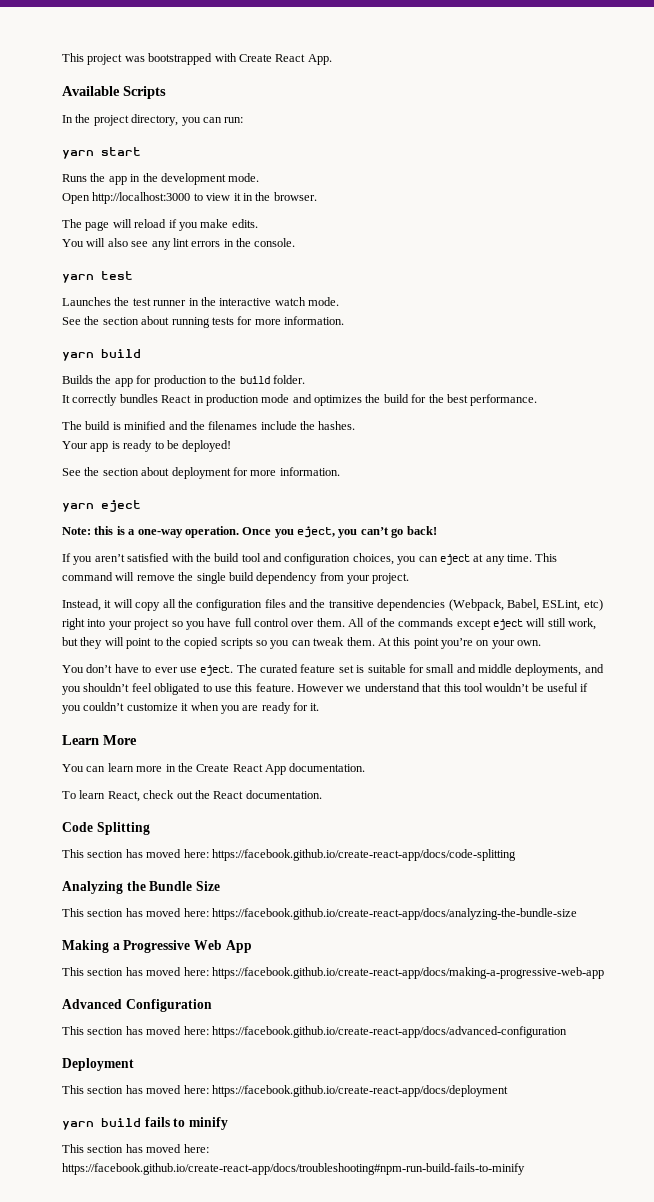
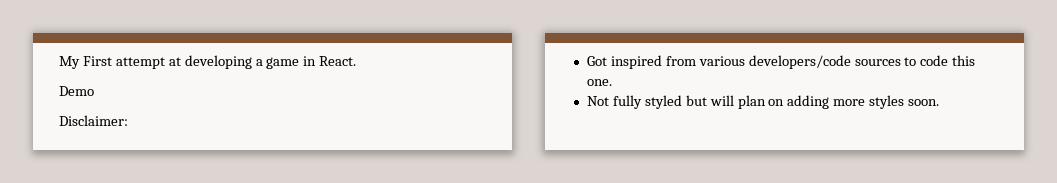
- This project was bootstrapped with Create React App.
- Available Scripts
- In the project directory, you can run:
- yarn start
- Runs the app in the development mode.
- Open http://localhost:3000 to view it in the browser.
- The page will reload if you make edits.
- You will also see any lint errors in the console.
- yarn test
- Launches the test runner in the interactive watch mode.
- See the section about running tests for more information.
- yarn build
- Builds the app for production to the build folder.
- It correctly bundles React in production mode and optimizes the build for the best performance.
- The build is minified and the filenames include the hashes.
- Your app is ready to be deployed!
- See the section about deployment for more information.
- yarn eject
- Note: this is a one-way operation. Once you eject, you can’t go back!
- If you aren’t satisfied with the build tool and configuration choices, you can eject at any time. This command will remove the single build dependency from your project.
- Instead, it will copy all the configuration files and the transitive dependencies (Webpack, Babel, ESLint, etc) right into your project so you have full control over them. All of the commands except eject will still work, but they will point to the copied scripts so you can tweak them. At this point you’re on your own.
- You don’t have to ever use eject. The curated feature set is suitable for small and middle deployments, and you shouldn’t feel obligated to use this feature. However we understand that this tool wouldn’t be useful if you couldn’t customize it when you are ready for it.
- Learn More
- You can learn more in the Create React App documentation.
- To learn React, check out the React documentation.
- Code Splitting
- This section has moved here: https://facebook.github.io/create-react-app/docs/code-splitting
- Analyzing the Bundle Size
- This section has moved here: https://facebook.github.io/create-react-app/docs/analyzing-the-bundle-size
- Making a Progressive Web App
- This section has moved here: https://facebook.github.io/create-react-app/docs/making-a-progressive-web-app
- Advanced Configuration
- This section has moved here: https://facebook.github.io/create-react-app/docs/advanced-configuration
- Deployment
- This section has moved here: https://facebook.github.io/create-react-app/docs/deployment
- yarn build fails to minify
- This section has moved here: https://facebook.github.io/create-react-app/docs/troubleshooting#npm-run-build-fails-to-minify
+ My First attempt at developing a game in React.
+ Demo
+ Disclaimer:
+ Got inspired from various developers/code sources to code this one.
+ Not fully styled but will plan on adding more styles soon.

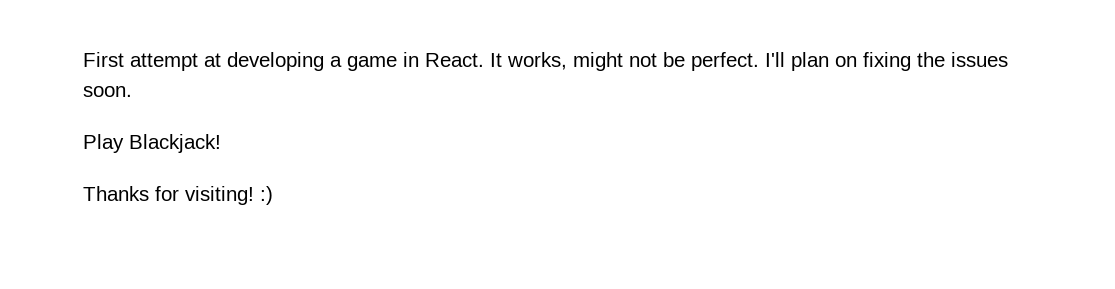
- My First attempt at developing a game in React.
- Demo
- Disclaimer:
- Got inspired from various developers/code sources to code this one.
- Not fully styled but will plan on adding more styles soon.
+ First attempt at developing a game in React. It works, might not be perfect. I'll plan on fixing the issues soon.
+ Play Blackjack!
+ Thanks for visiting! :)

